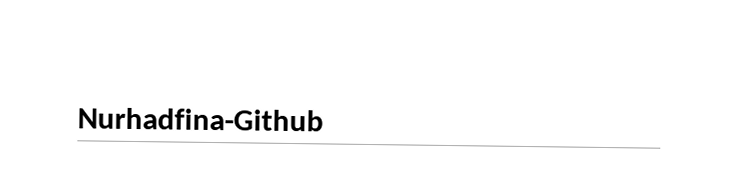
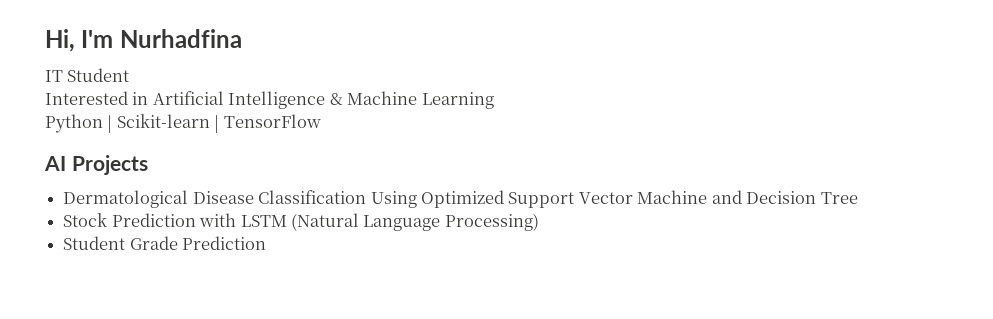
- Nurhadfina-Github
+ Hi, I'm Nurhadfina
+ IT Student
+ Interested in Artificial Intelligence & Machine Learning
+ Python | Scikit-learn | TensorFlow
+ AI Projects
+ Dermatological Disease Classification Using Optimized Support Vector Machine and Decision Tree
+ Stock Prediction with LSTM (Natural Language Processing)
+ Student Grade Prediction

